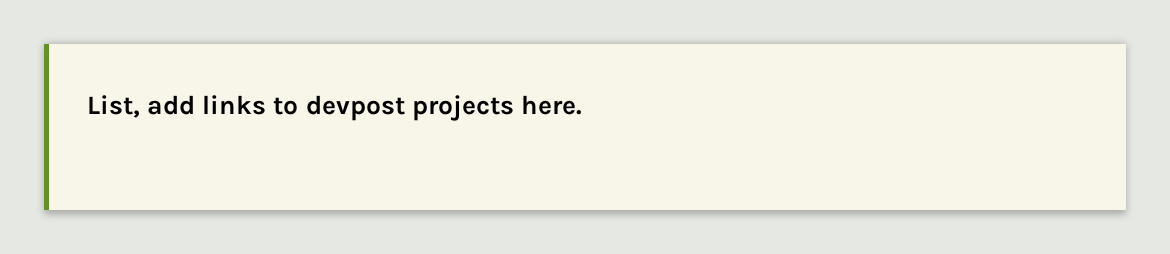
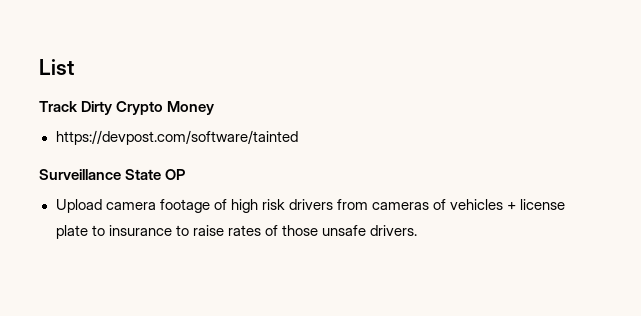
- List, add links to devpost projects here.
+ List
+ Track Dirty Crypto Money
+ https://devpost.com/software/tainted
+ Surveillance State OP
+ Upload camera footage of high risk drivers from cameras of vehicles + license plate to insurance to raise rates of those unsafe drivers.

